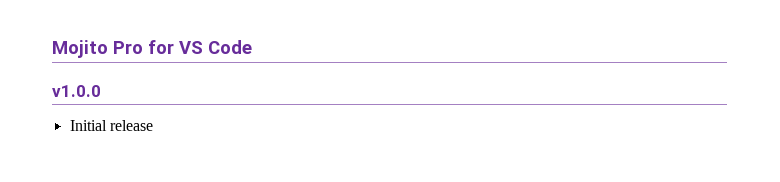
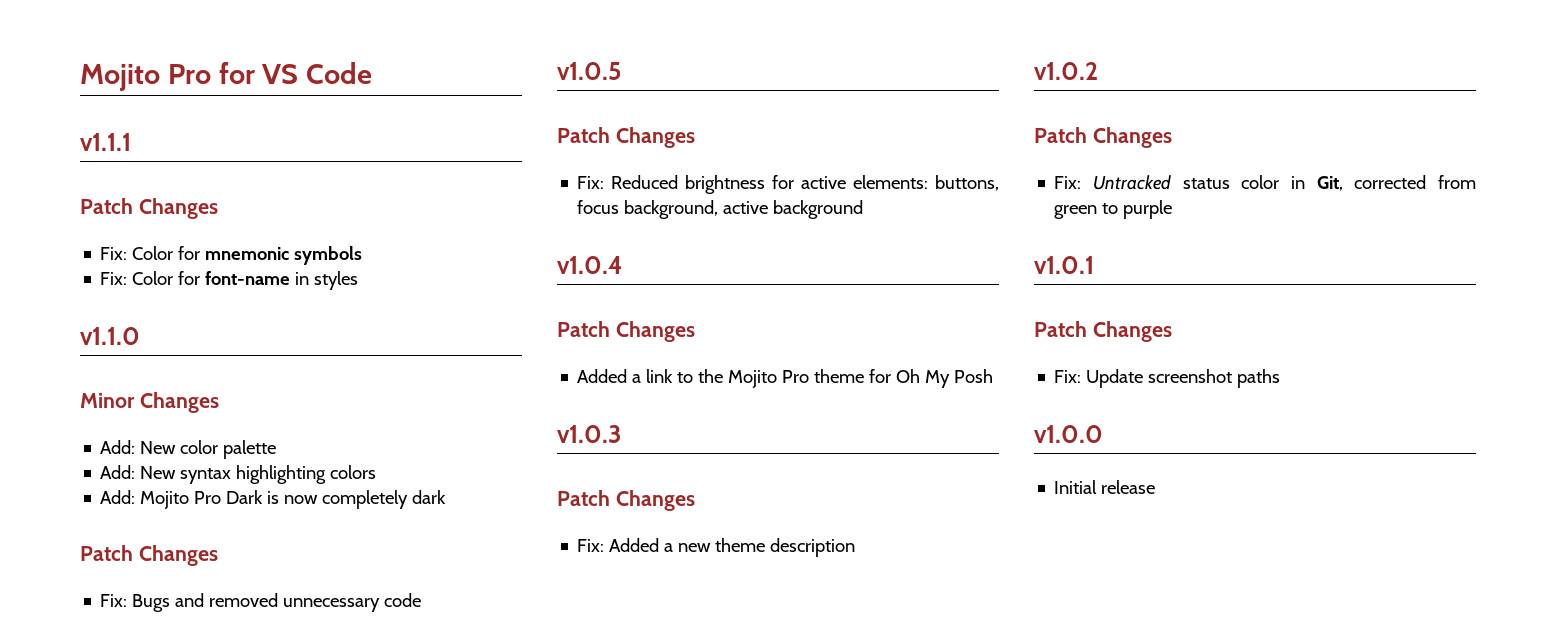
+ v1.1.1
+ Patch Changes
+ Fix: Color for mnemonic symbols
+ Fix: Color for font-name in styles
+ v1.1.0
+ Minor Changes
+ Add: New color palette
+ Add: New syntax highlighting colors
+ Add: Mojito Pro Dark is now completely dark
+ Patch Changes
+ Fix: Bugs and removed unnecessary code
+ v1.0.5
+ Patch Changes
+ Fix: Reduced brightness for active elements: buttons, focus background, active background
+ v1.0.4
+ Patch Changes
+ Added a link to the Mojito Pro theme for Oh My Posh
+ v1.0.3
+ Patch Changes
+ Fix: Added a new theme description
+ v1.0.2
+ Patch Changes
+ Fix: Untracked status color in Git, corrected from green to purple
+ v1.0.1
+ Patch Changes
+ Fix: Update screenshot paths

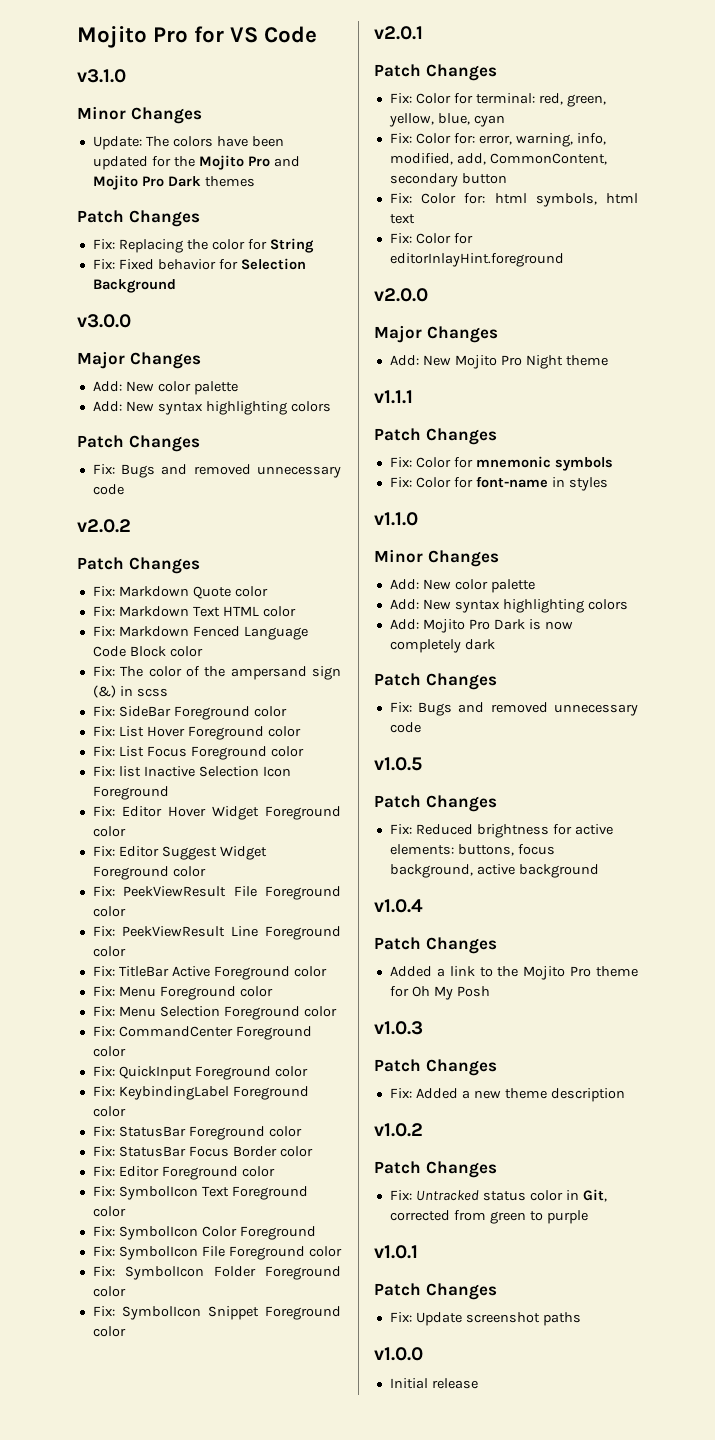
+ v3.1.0
+ Minor Changes
+ Update: The colors have been updated for the Mojito Pro and Mojito Pro Dark themes
+ Patch Changes
+ Fix: Replacing the color for String
+ Fix: Fixed behavior for Selection Background
+ v3.0.0
+ Major Changes
+ Add: New color palette
+ Add: New syntax highlighting colors
+ Patch Changes
+ Fix: Bugs and removed unnecessary code
+ v2.0.2
+ Patch Changes
+ Fix: Markdown Quote color
+ Fix: Markdown Text HTML color
+ Fix: Markdown Fenced Language Code Block color
+ Fix: The color of the ampersand sign (&) in scss
+ Fix: SideBar Foreground color
+ Fix: List Hover Foreground color
+ Fix: List Focus Foreground color
+ Fix: list Inactive Selection Icon Foreground
+ Fix: Editor Hover Widget Foreground color
+ Fix: Editor Suggest Widget Foreground color
+ Fix: PeekViewResult File Foreground color
+ Fix: PeekViewResult Line Foreground color
+ Fix: TitleBar Active Foreground color
+ Fix: Menu Foreground color
+ Fix: Menu Selection Foreground color
+ Fix: CommandCenter Foreground color
+ Fix: QuickInput Foreground color
+ Fix: KeybindingLabel Foreground color
+ Fix: StatusBar Foreground color
+ Fix: StatusBar Focus Border color
+ Fix: Editor Foreground color
+ Fix: SymbolIcon Text Foreground color
+ Fix: SymbolIcon Color Foreground
+ Fix: SymbolIcon File Foreground color
+ Fix: SymbolIcon Folder Foreground color
+ Fix: SymbolIcon Snippet Foreground color
+ v2.0.1
+ Patch Changes
+ Fix: Color for terminal: red, green, yellow, blue, cyan
+ Fix: Color for: error, warning, info, modified, add, CommonContent, secondary button
+ Fix: Color for: html symbols, html text
+ Fix: Color for editorInlayHint.foreground
+ v2.0.0
+ Major Changes
+ Add: New Mojito Pro Night theme

